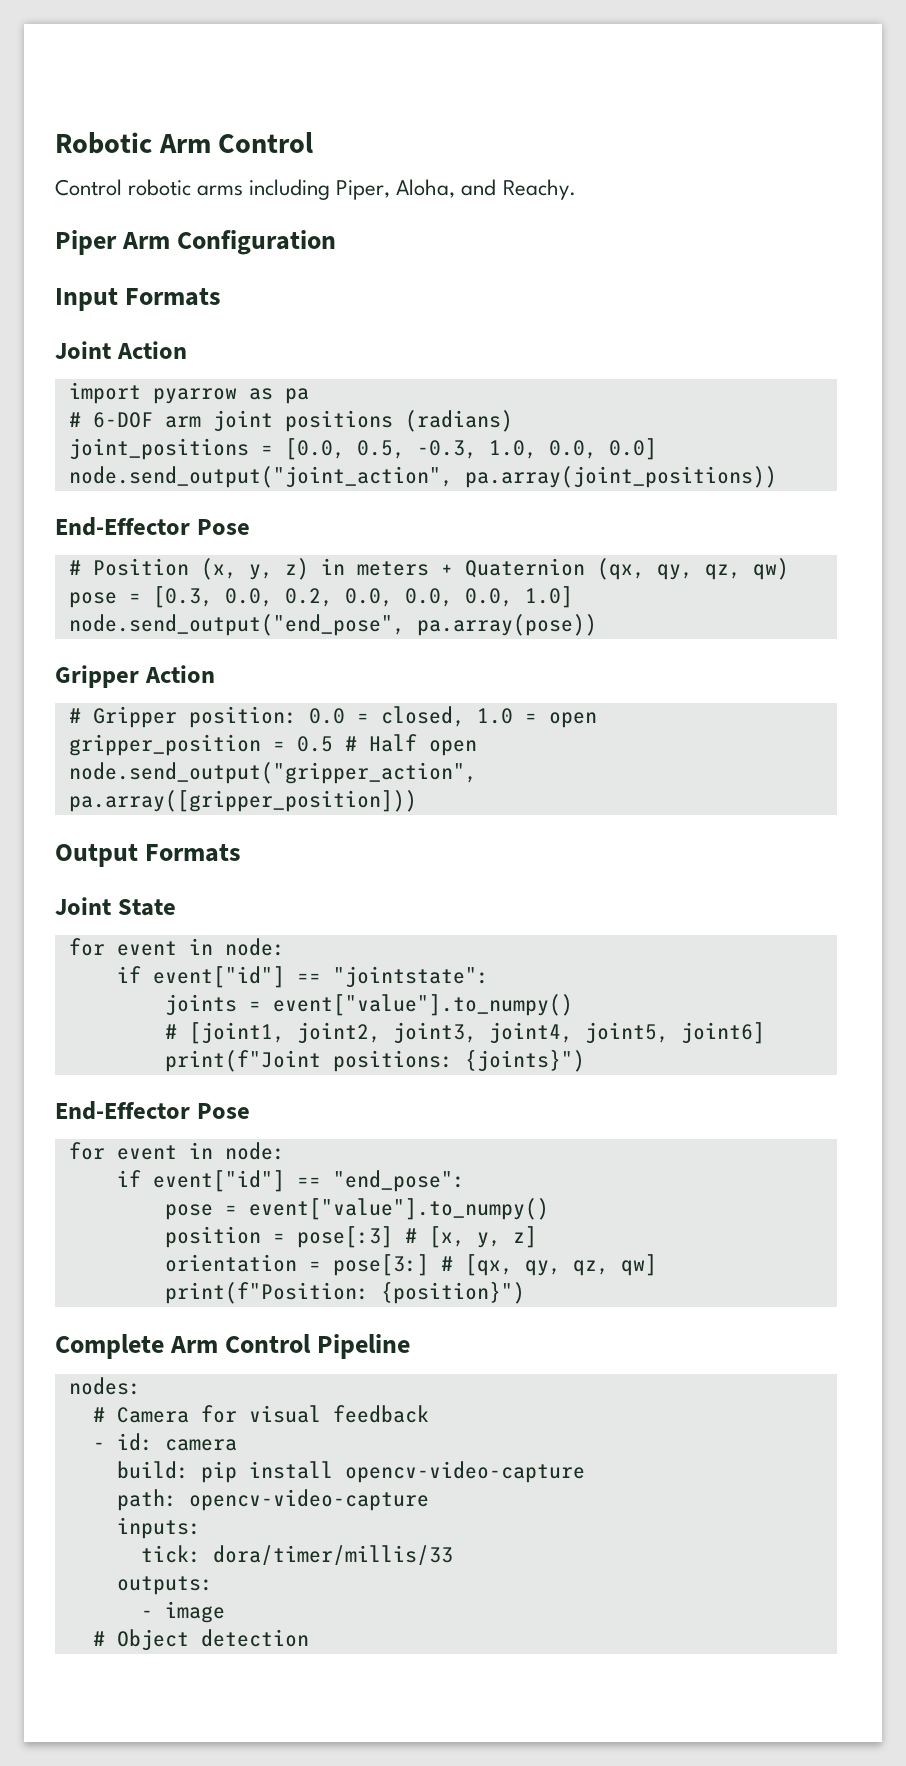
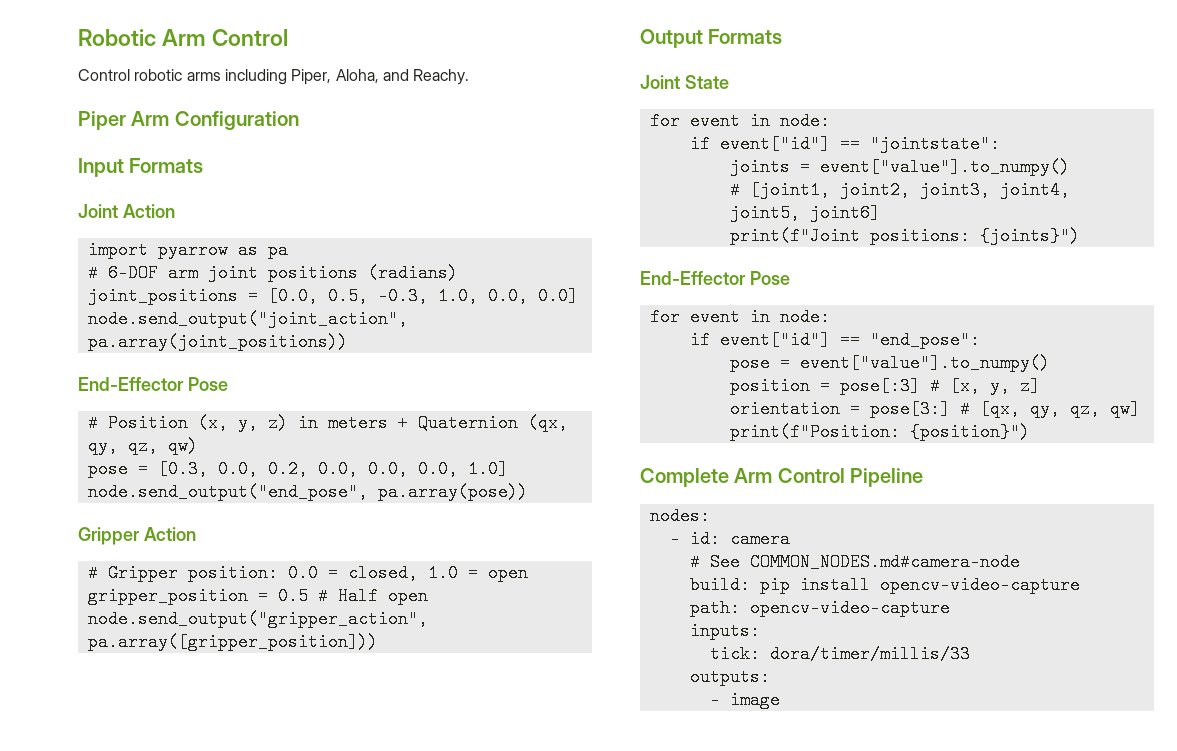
- # Camera for visual feedback
+ # See COMMON_NODES.md#camera-node
- # Object detection

